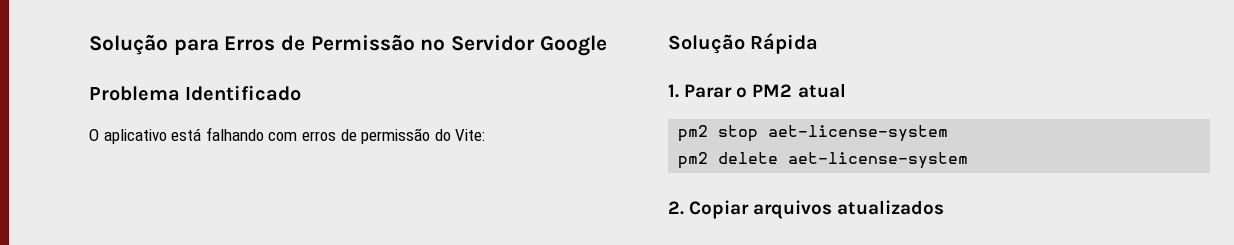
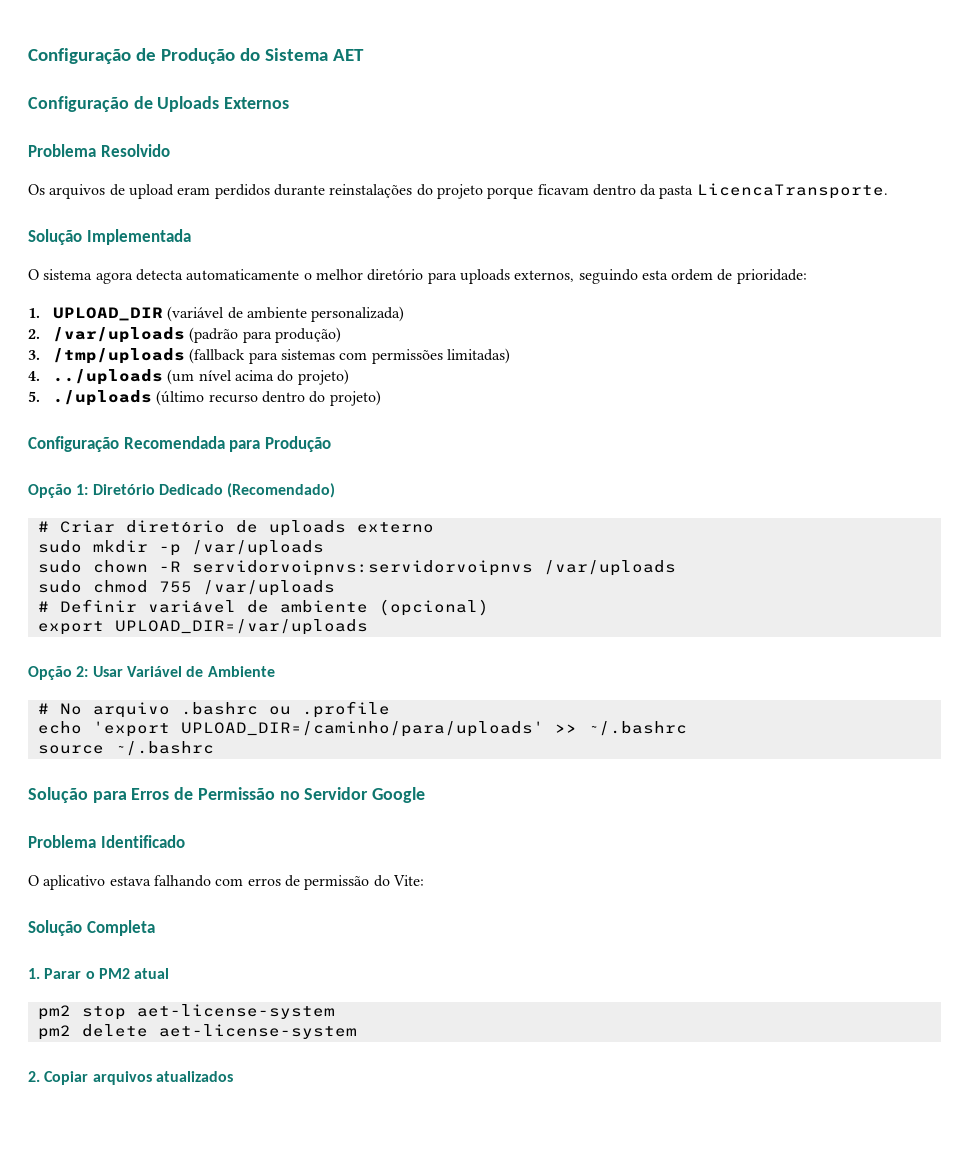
+ Configuração de Produção do Sistema AET
+ Configuração de Uploads Externos
+ Problema Resolvido
+ Os arquivos de upload eram perdidos durante reinstalações do projeto porque ficavam dentro da pasta LicencaTransporte.
+ Solução Implementada
+ O sistema agora detecta automaticamente o melhor diretório para uploads externos, seguindo esta ordem de prioridade:
+ 1. UPLOAD_DIR (variável de ambiente personalizada)
+ 2. /var/uploads (padrão para produção)
+ 3. /tmp/uploads (fallback para sistemas com permissões limitadas)
+ 4. ../uploads (um nível acima do projeto)
+ 5. ./uploads (último recurso dentro do projeto)
+ Configuração Recomendada para Produção
+ Opção 1: Diretório Dedicado (Recomendado)
+ # Criar diretório de uploads externo
+ sudo mkdir -p /var/uploads
+ sudo chown -R servidorvoipnvs:servidorvoipnvs /var/uploads
+ sudo chmod 755 /var/uploads
+ # Definir variável de ambiente (opcional)
+ export UPLOAD_DIR=/var/uploads
+ Opção 2: Usar Variável de Ambiente
+ # No arquivo .bashrc ou .profile
+ echo 'export UPLOAD_DIR=/caminho/para/uploads' >> ~/.bashrc
+ source ~/.bashrc
- O aplicativo está falhando com erros de permissão do Vite:
+ O aplicativo estava falhando com erros de permissão do Vite:
- Solução Rápida
+ Solução Completa

